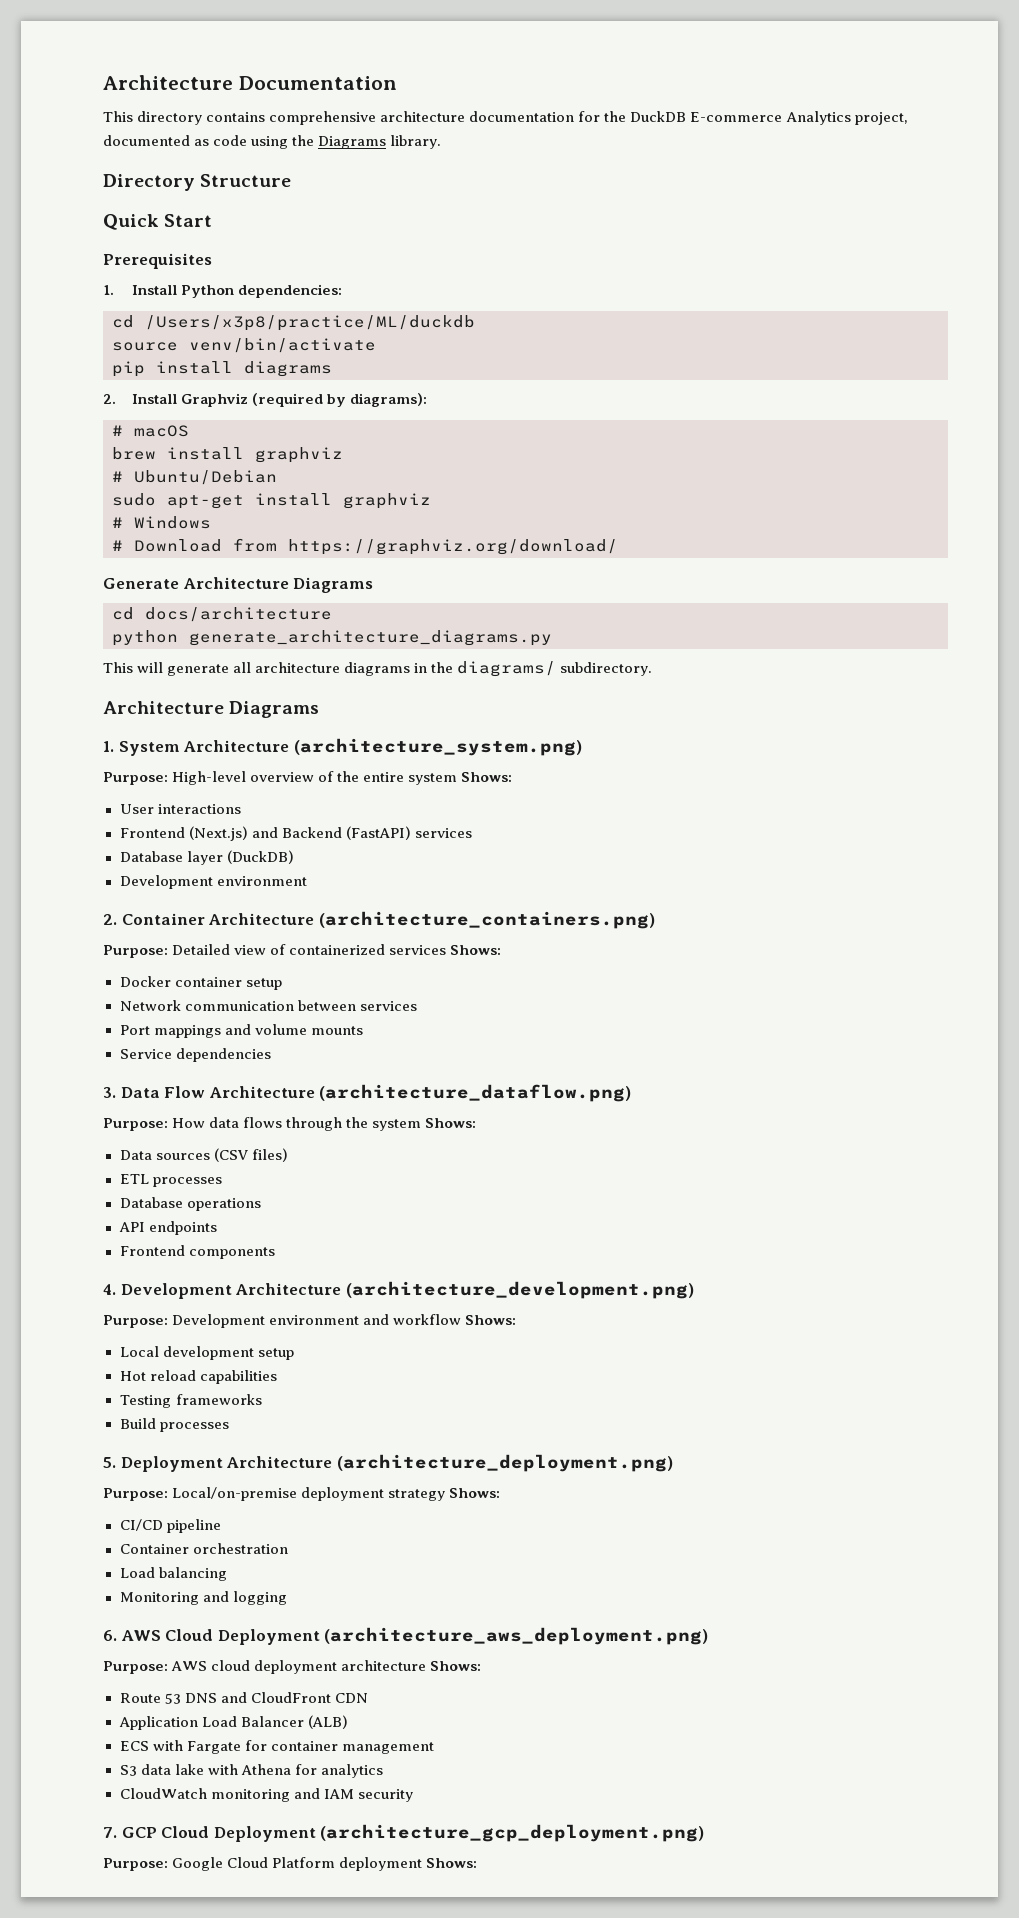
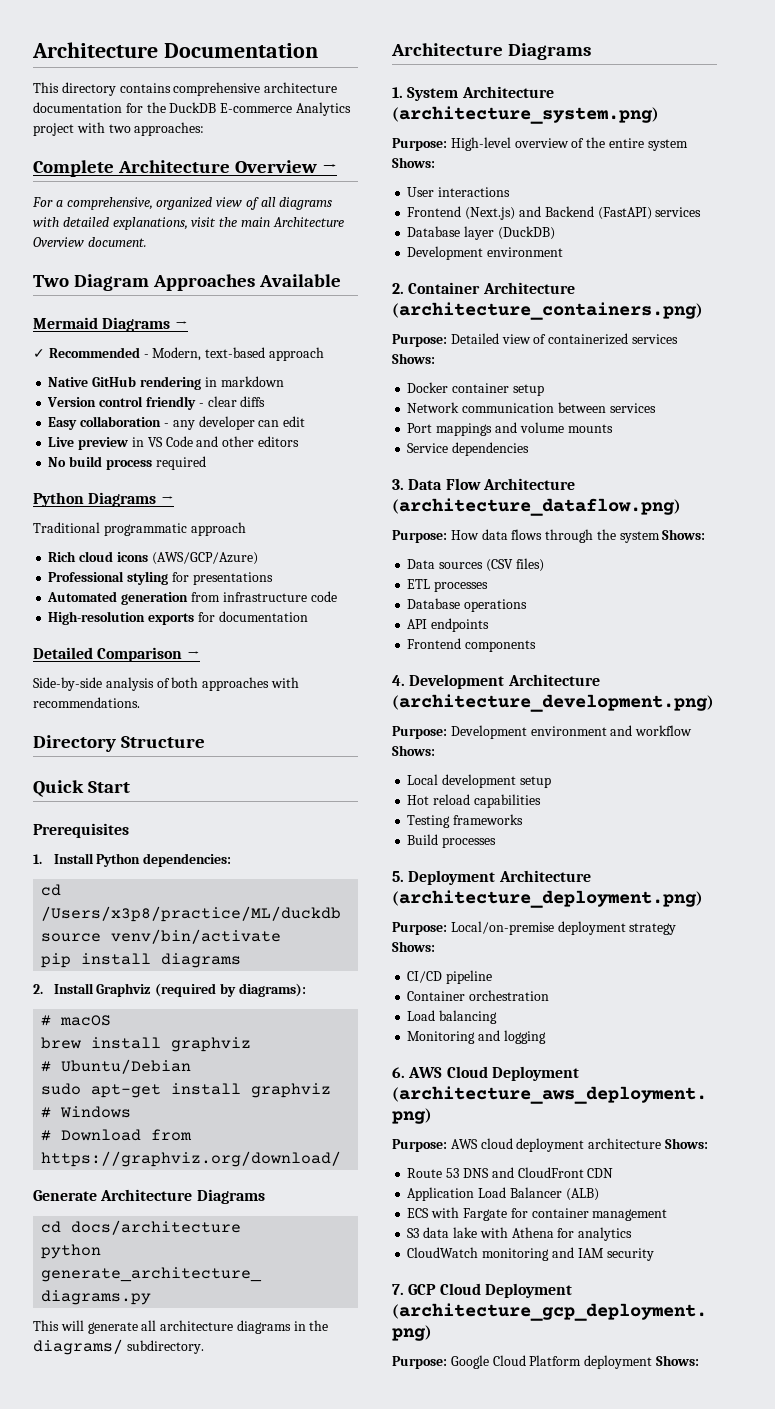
- This directory contains comprehensive architecture documentation for the DuckDB E-commerce Analytics project, documented as code using the Diagrams library.
+ This directory contains comprehensive architecture documentation for the DuckDB E-commerce Analytics project with two approaches:
+ Complete Architecture Overview →
+ For a comprehensive, organized view of all diagrams with detailed explanations, visit the main Architecture Overview document.
+ Two Diagram Approaches Available
+ Mermaid Diagrams →
+ ✓ Recommended - Modern, text-based approach
+ Native GitHub rendering in markdown
+ Version control friendly - clear diffs
+ Easy collaboration - any developer can edit
+ Live preview in VS Code and other editors
+ No build process required
+ Python Diagrams →
+ Traditional programmatic approach
+ Rich cloud icons (AWS/GCP/Azure)
+ Professional styling for presentations
+ Automated generation from infrastructure code
+ High-resolution exports for documentation
+ Detailed Comparison →
+ Side-by-side analysis of both approaches with recommendations.

